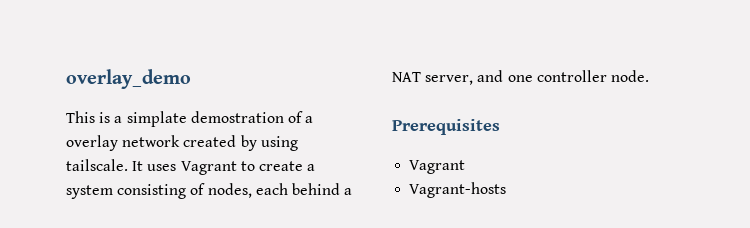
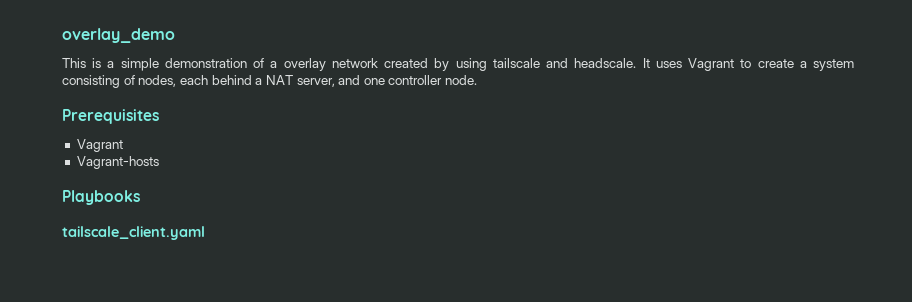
- This is a simplate demostration of a overlay network created by using tailscale.
+ This is a simple demonstration of a overlay network created by using tailscale and headscale.
+ Playbooks
+ tailscale_client.yaml

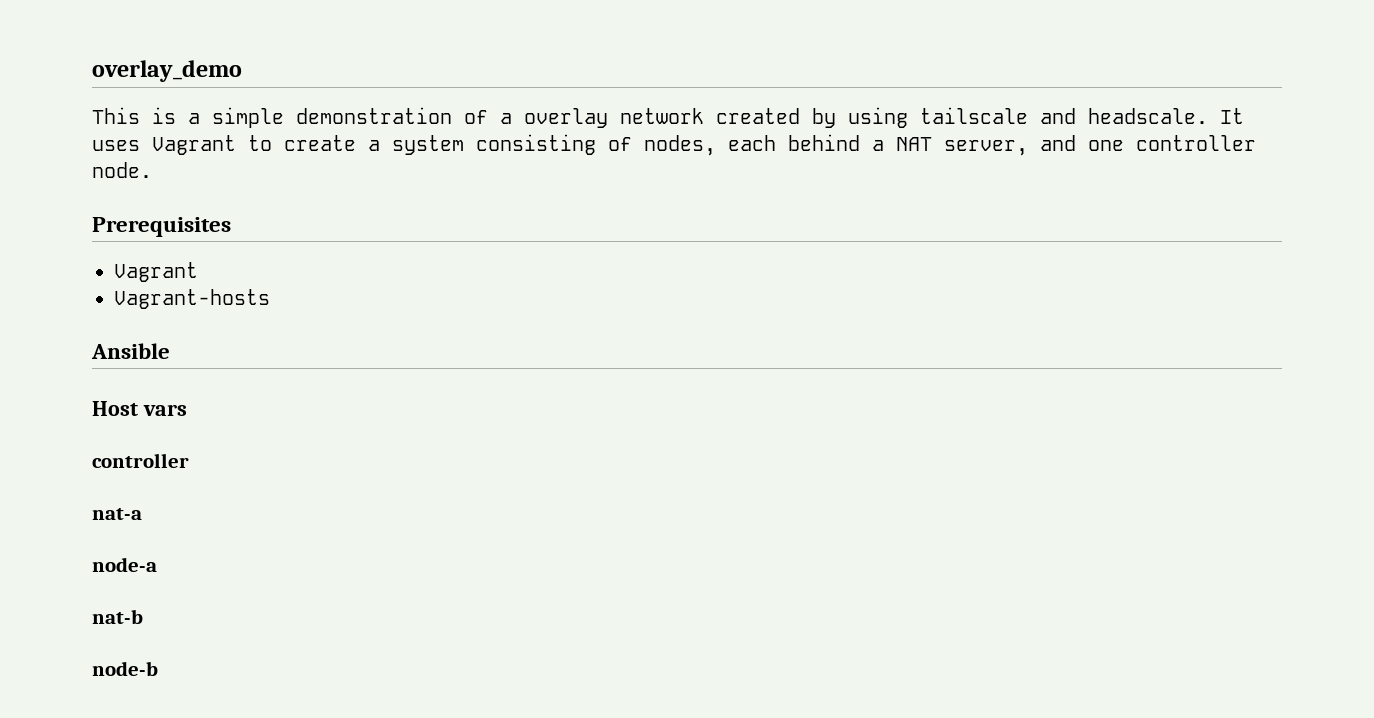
- Playbooks
- tailscale_client.yaml
+ Ansible
+ Host vars
+ controller
+ nat-a
+ node-a
+ nat-b
+ node-b

